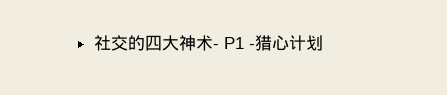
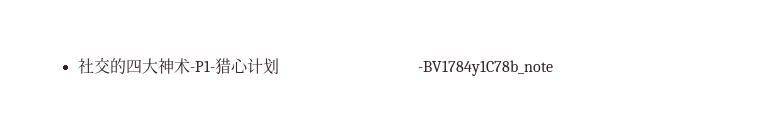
- 社交的四大神术- P1 -猎心计划
+ 社交的四大神术-P1-猎心计划-BV1784y1C78b_note

